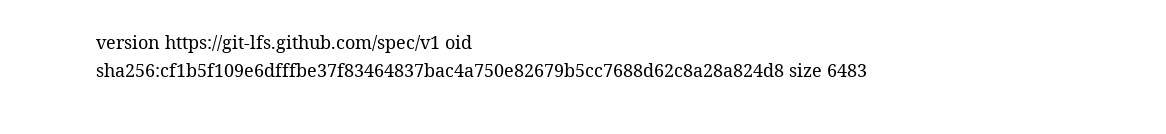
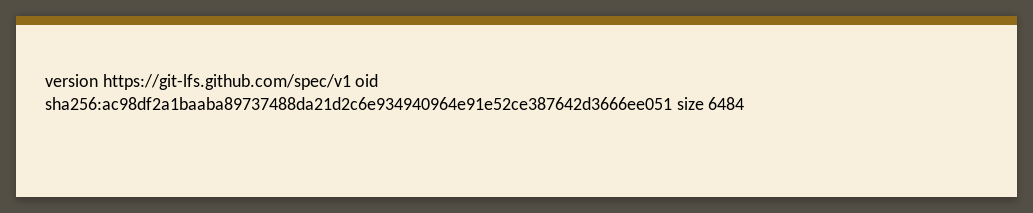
- version https://git-lfs.github.com/spec/v1 oid sha256:cf1b5f109e6dfffbe37f83464837bac4a750e82679b5cc7688d62c8a28a824d8 size 6483
+ version https://git-lfs.github.com/spec/v1 oid sha256:ac98df2a1baaba89737488da21d2c6e934940964e91e52ce387642d3666ee051 size 6484

